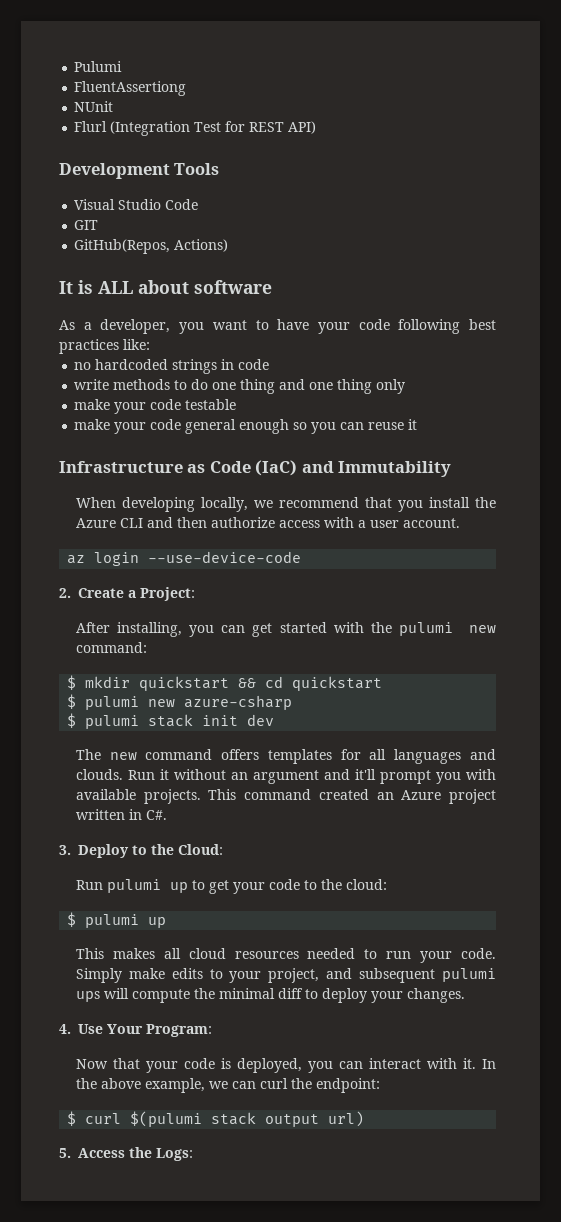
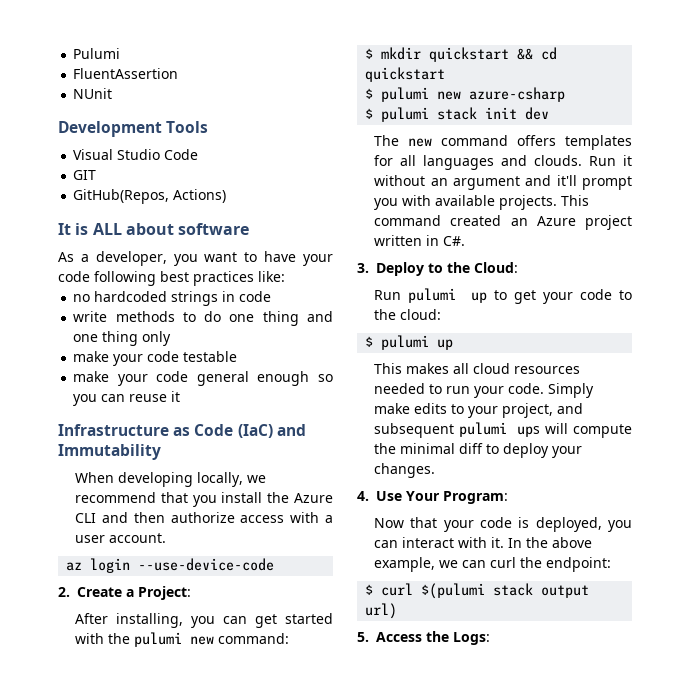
- FluentAssertiong
+ FluentAssertion
- Flurl (Integration Test for REST API)

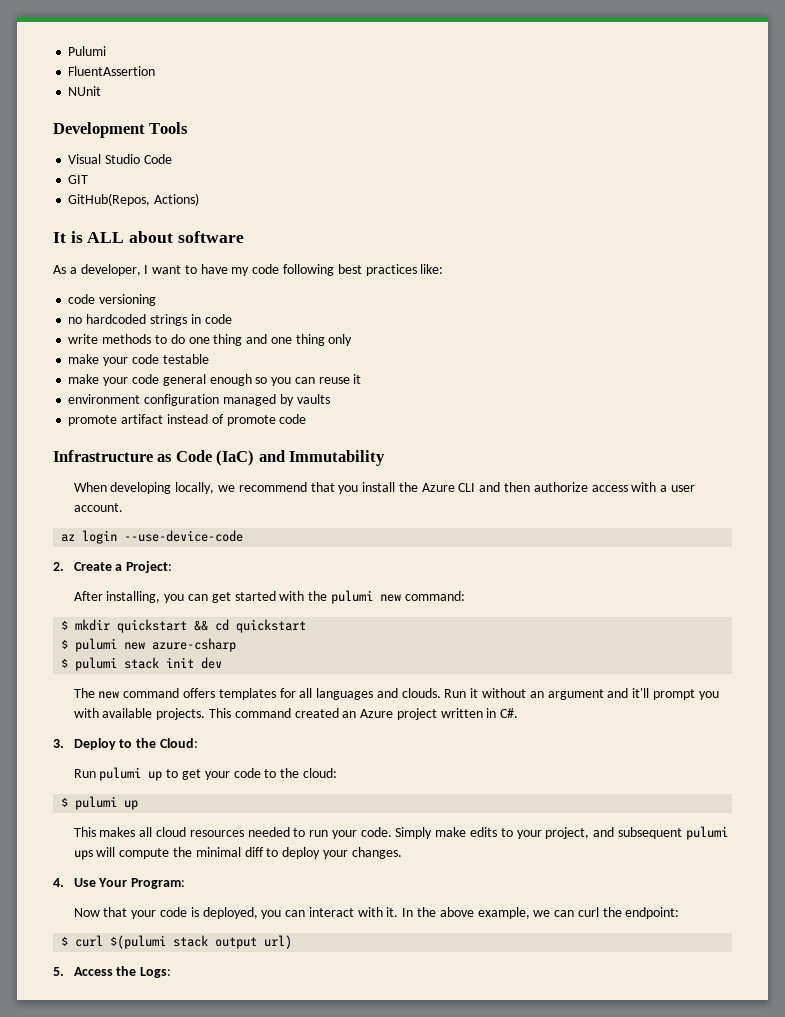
- As a developer, you want to have your code following best practices like:
+ As a developer, I want to have my code following best practices like:
+ code versioning
+ environment configuration managed by vaults
+ promote artifact instead of promote code

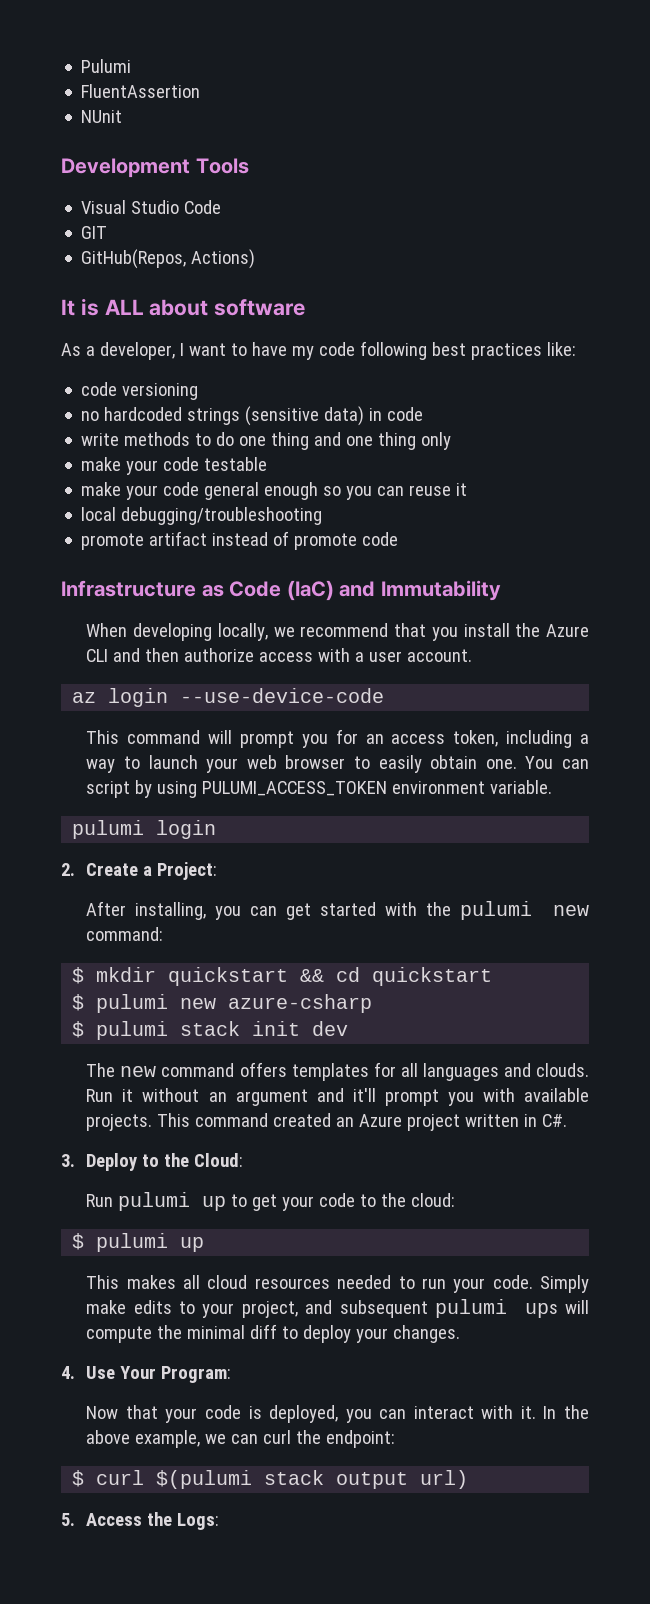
- no hardcoded strings in code
+ no hardcoded strings (sensitive data) in code
- environment configuration managed by vaults
+ local debugging/troubleshooting
+ This command will prompt you for an access token, including a way to launch your web browser to easily obtain one. You can script by using PULUMI_ACCESS_TOKEN environment variable.
+ pulumi login

